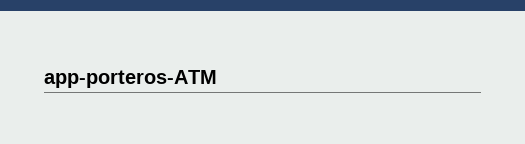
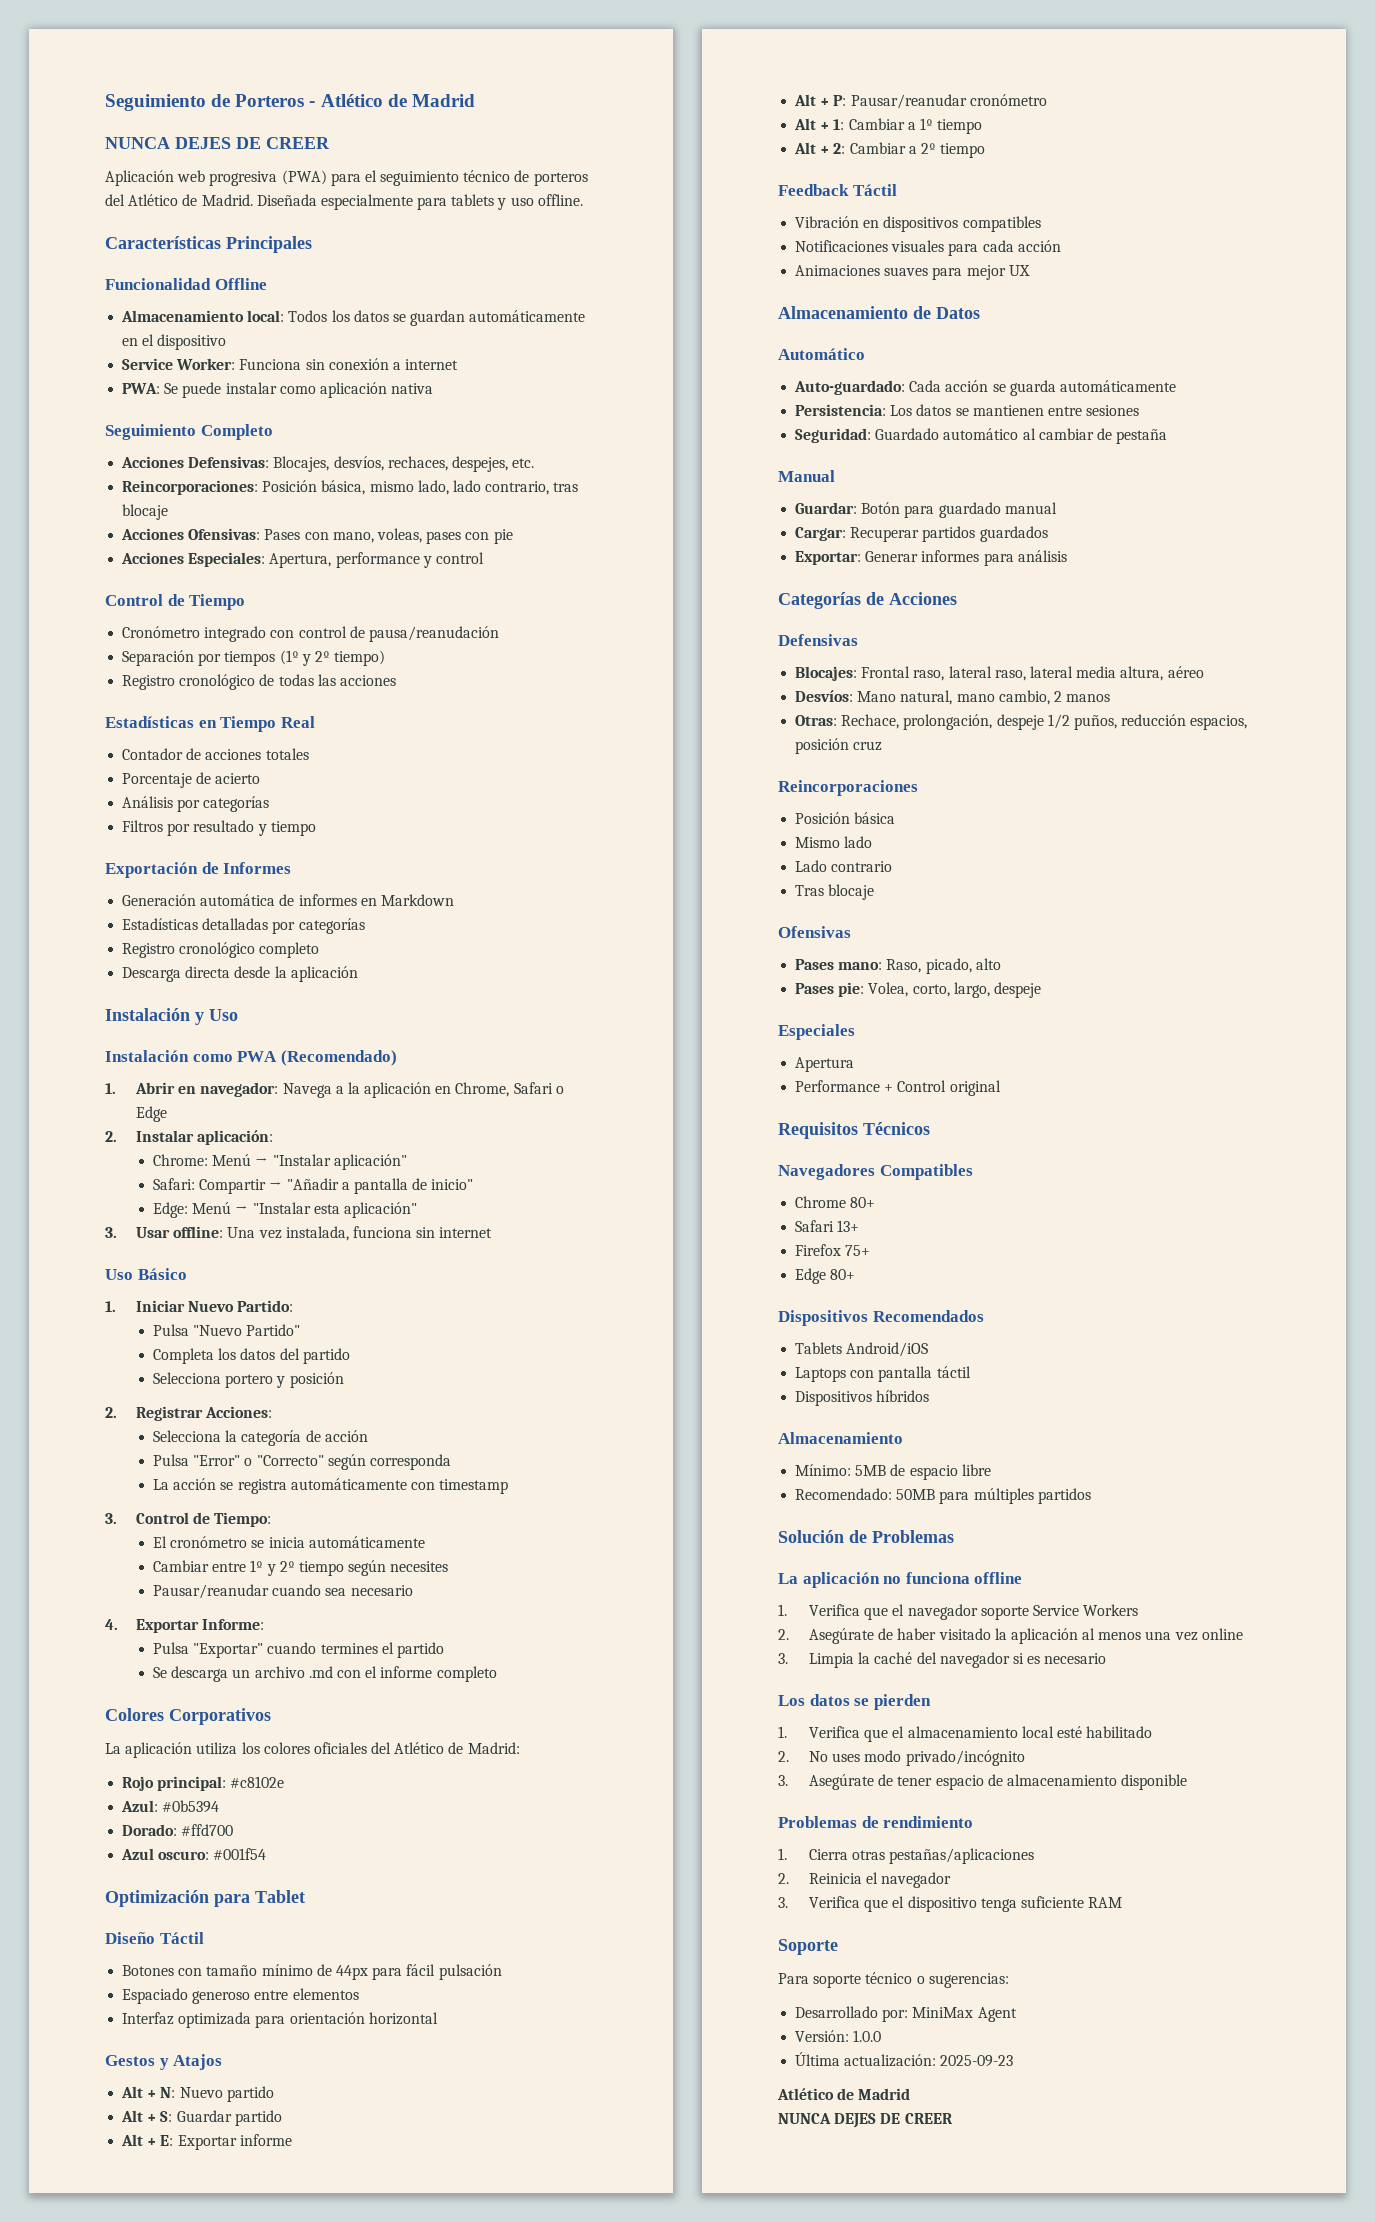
- app-porteros-ATM
+ Seguimiento de Porteros - Atlético de Madrid
+ NUNCA DEJES DE CREER
+ Aplicación web progresiva (PWA) para el seguimiento técnico de porteros del Atlético de Madrid. Diseñada especialmente para tablets y uso offline.
+ Características Principales
+ Funcionalidad Offline
+ Almacenamiento local: Todos los datos se guardan automáticamente en el dispositivo
+ Service Worker: Funciona sin conexión a internet
+ PWA: Se puede instalar como aplicación nativa
+ Seguimiento Completo
+ Acciones Defensivas: Blocajes, desvíos, rechaces, despejes, etc.
+ Reincorporaciones: Posición básica, mismo lado, lado contrario, tras blocaje
+ Acciones Ofensivas: Pases con mano, voleas, pases con pie
+ Acciones Especiales: Apertura, performance y control
+ Control de Tiempo
+ Cronómetro integrado con control de pausa/reanudación
+ Separación por tiempos (1º y 2º tiempo)
+ Registro cronológico de todas las acciones
+ Estadísticas en Tiempo Real
+ Contador de acciones totales
+ Porcentaje de acierto
+ Análisis por categorías
+ Filtros por resultado y tiempo
+ Exportación de Informes
+ Generación automática de informes en Markdown
+ Estadísticas detalladas por categorías
+ Registro cronológico completo
+ Descarga directa desde la aplicación
+ Instalación y Uso
+ Instalación como PWA (Recomendado)
+ 1. Abrir en navegador: Navega a la aplicación en Chrome, Safari o Edge
+ 2. Instalar aplicación:
+ Chrome: Menú → "Instalar aplicación"
+ Safari: Compartir → "Añadir a pantalla de inicio"
+ Edge: Menú → "Instalar esta aplicación"
+ 3. Usar offline: Una vez instalada, funciona sin internet
+ Uso Básico
+ 1. Iniciar Nuevo Partido:
+ Pulsa "Nuevo Partido"
+ Completa los datos del partido
+ Selecciona portero y posición
+ 2. Registrar Acciones:
+ Selecciona la categoría de acción
+ Pulsa "Error" o "Correcto" según corresponda
+ La acción se registra automáticamente con timestamp
+ 3. Control de Tiempo:
+ El cronómetro se inicia automáticamente
+ Cambiar entre 1º y 2º tiempo según necesites
+ Pausar/reanudar cuando sea necesario
+ 4. Exportar Informe:
+ Pulsa "Exportar" cuando termines el partido
+ Se descarga un archivo .md con el informe completo
+ Colores Corporativos
+ La aplicación utiliza los colores oficiales del Atlético de Madrid:
+ Rojo principal: #c8102e
+ Azul: #0b5394
+ Dorado: #ffd700
+ Azul oscuro: #001f54
+ Optimización para Tablet
+ Diseño Táctil
+ Botones con tamaño mínimo de 44px para fácil pulsación
+ Espaciado generoso entre elementos
+ Interfaz optimizada para orientación horizontal
+ Gestos y Atajos
+ Alt + N: Nuevo partido
+ Alt + S: Guardar partido
+ Alt + E: Exportar informe
+ Alt + P: Pausar/reanudar cronómetro
+ Alt + 1: Cambiar a 1º tiempo
+ Alt + 2: Cambiar a 2º tiempo
+ Feedback Táctil
+ Vibración en dispositivos compatibles
+ Notificaciones visuales para cada acción
+ Animaciones suaves para mejor UX
+ Almacenamiento de Datos
+ Automático
+ Auto-guardado: Cada acción se guarda automáticamente
+ Persistencia: Los datos se mantienen entre sesiones
+ Seguridad: Guardado automático al cambiar de pestaña
+ Manual
+ Guardar: Botón para guardado manual
+ Cargar: Recuperar partidos guardados
+ Exportar: Generar informes para análisis
+ Categorías de Acciones
+ Defensivas
+ Blocajes: Frontal raso, lateral raso, lateral media altura, aéreo
+ Desvíos: Mano natural, mano cambio, 2 manos
+ Otras: Rechace, prolongación, despeje 1/2 puños, reducción espacios, posición cruz
+ Reincorporaciones
+ Posición básica
+ Mismo lado
+ Lado contrario
+ Tras blocaje
+ Ofensivas
+ Pases mano: Raso, picado, alto
+ Pases pie: Volea, corto, largo, despeje
+ Especiales
+ Apertura
+ Performance + Control original
+ Requisitos Técnicos
+ Navegadores Compatibles
+ Chrome 80+
+ Safari 13+
+ Firefox 75+
+ Edge 80+
+ Dispositivos Recomendados
+ Tablets Android/iOS
+ Laptops con pantalla táctil
+ Dispositivos híbridos
+ Almacenamiento
+ Mínimo: 5MB de espacio libre
+ Recomendado: 50MB para múltiples partidos
+ Solución de Problemas
+ La aplicación no funciona offline
+ 1. Verifica que el navegador soporte Service Workers
+ 2. Asegúrate de haber visitado la aplicación al menos una vez online
+ 3. Limpia la caché del navegador si es necesario
+ Los datos se pierden
+ 1. Verifica que el almacenamiento local esté habilitado
+ 2. No uses modo privado/incógnito
+ 3. Asegúrate de tener espacio de almacenamiento disponible
+ Problemas de rendimiento
+ 1. Cierra otras pestañas/aplicaciones
+ 2. Reinicia el navegador
+ 3. Verifica que el dispositivo tenga suficiente RAM
+ Soporte
+ Para soporte técnico o sugerencias:
+ Desarrollado por: MiniMax Agent
+ Versión: 1.0.0
+ Última actualización: 2025-09-23
+ Atlético de Madrid
+ NUNCA DEJES DE CREER

